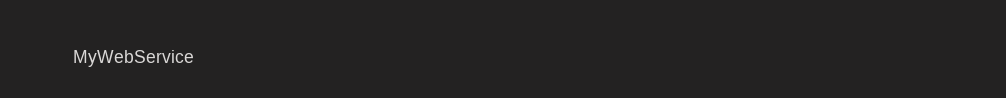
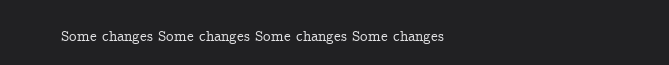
- MyWebService
+ Some changes Some changes Some changes Some changes

